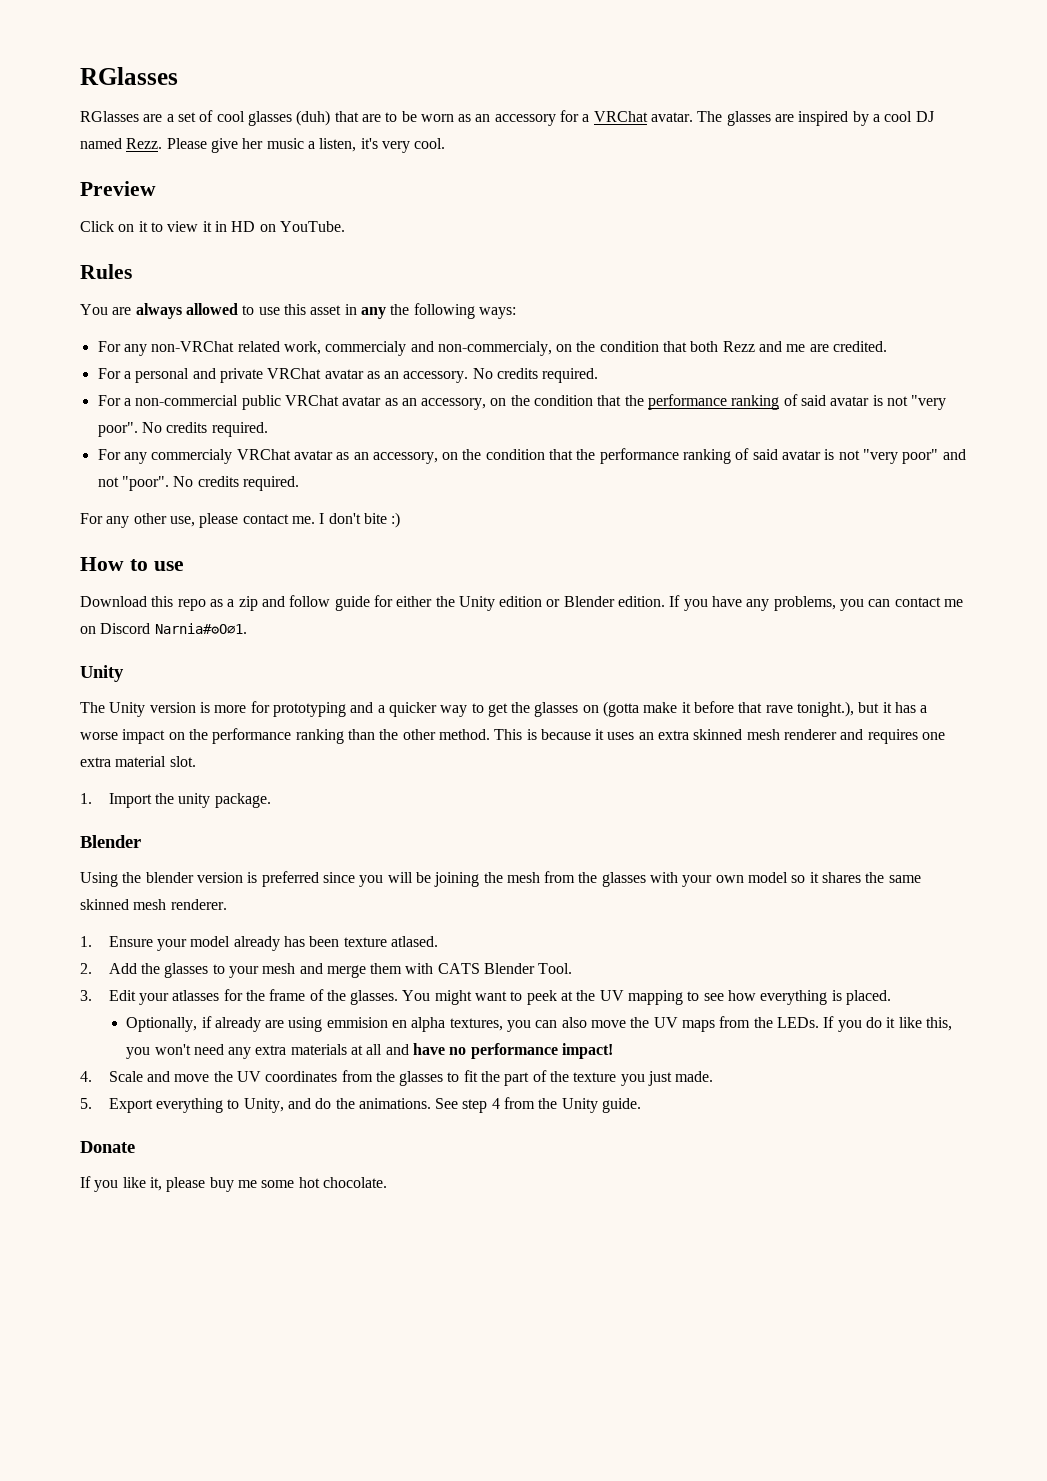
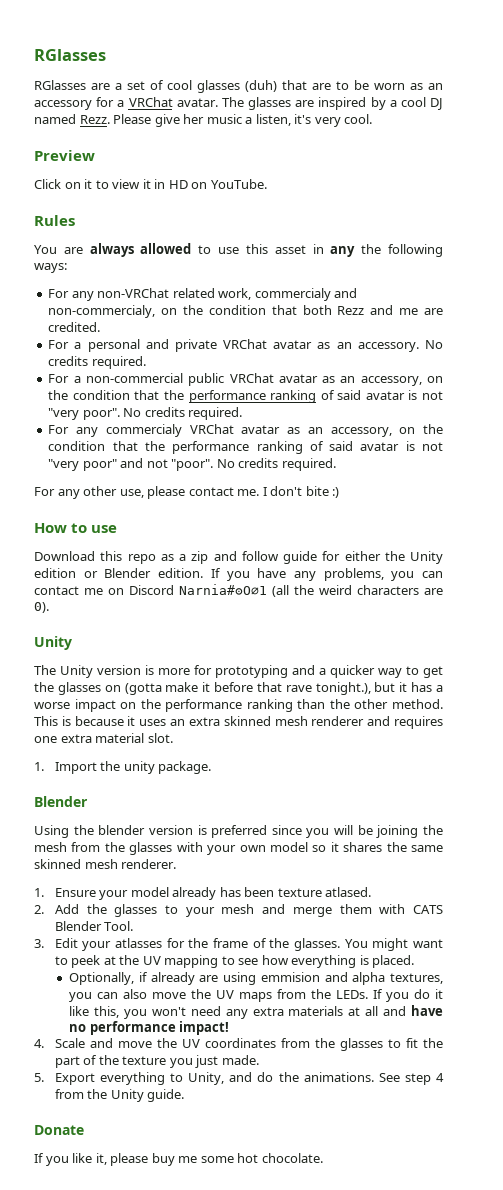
- If you have any problems, you can contact me on Discord Narnia#ʘO∅1.
+ If you have any problems, you can contact me on Discord Narnia#ʘO∅1 (all the weird characters are 0).
- Optionally, if already are using emmision en alpha textures, you can also move the UV maps from the LEDs.
+ Optionally, if already are using emmision and alpha textures, you can also move the UV maps from the LEDs.

